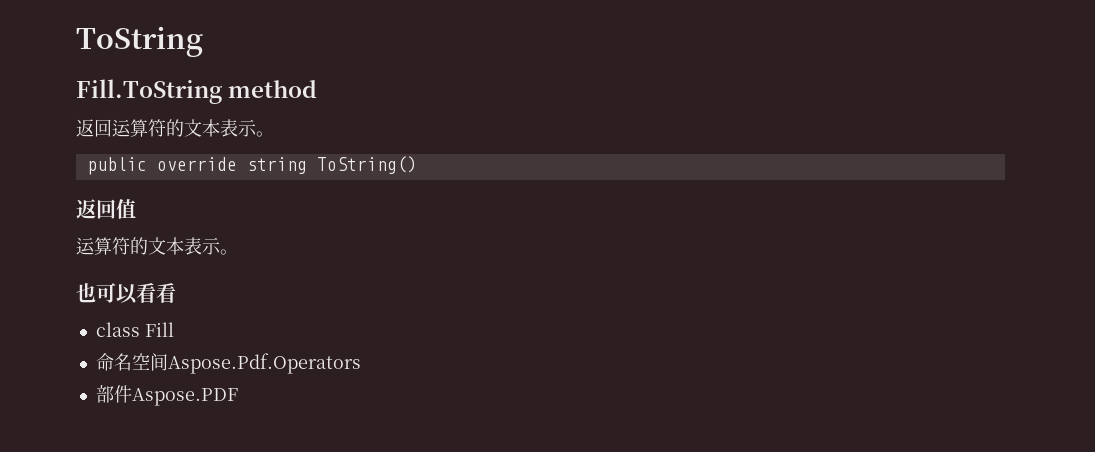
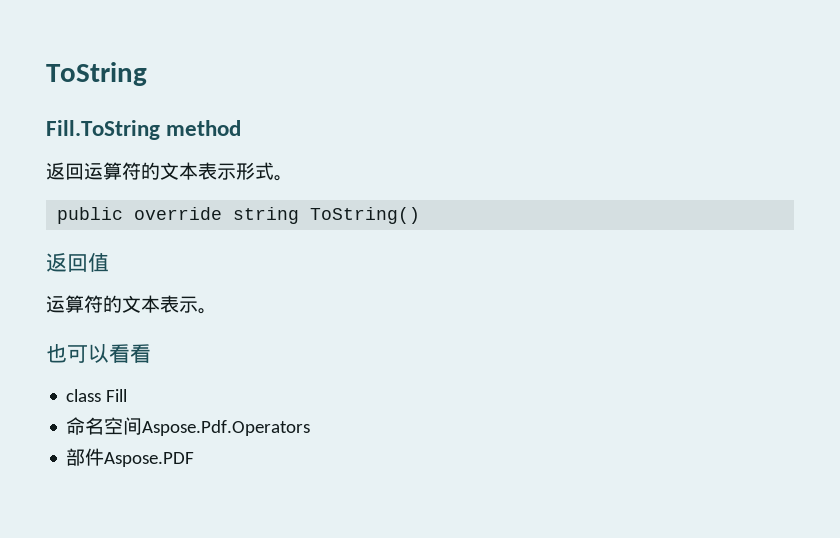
- 返回运算符的文本表示。
+ 返回运算符的文本表示形式。

